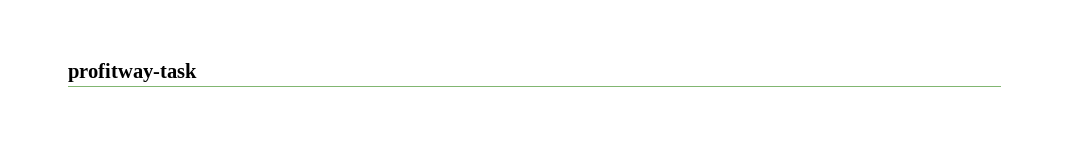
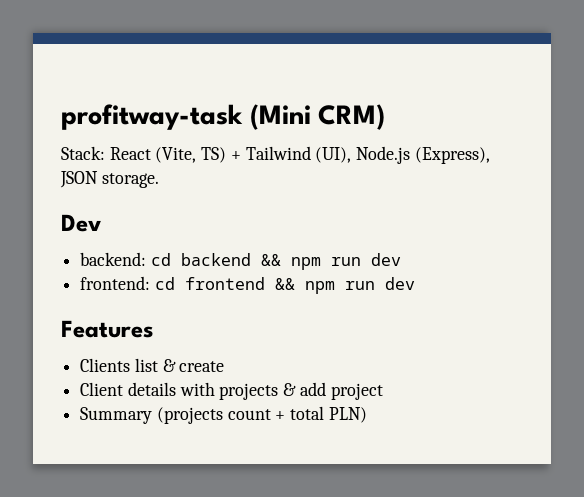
- profitway-task
+ profitway-task (Mini CRM)
+ Stack: React (Vite, TS) + Tailwind (UI), Node.js (Express), JSON storage.
+ Dev
+ backend: cd backend && npm run dev
+ frontend: cd frontend && npm run dev
+ Features
+ Clients list & create
+ Client details with projects & add project
+ Summary (projects count + total PLN)

